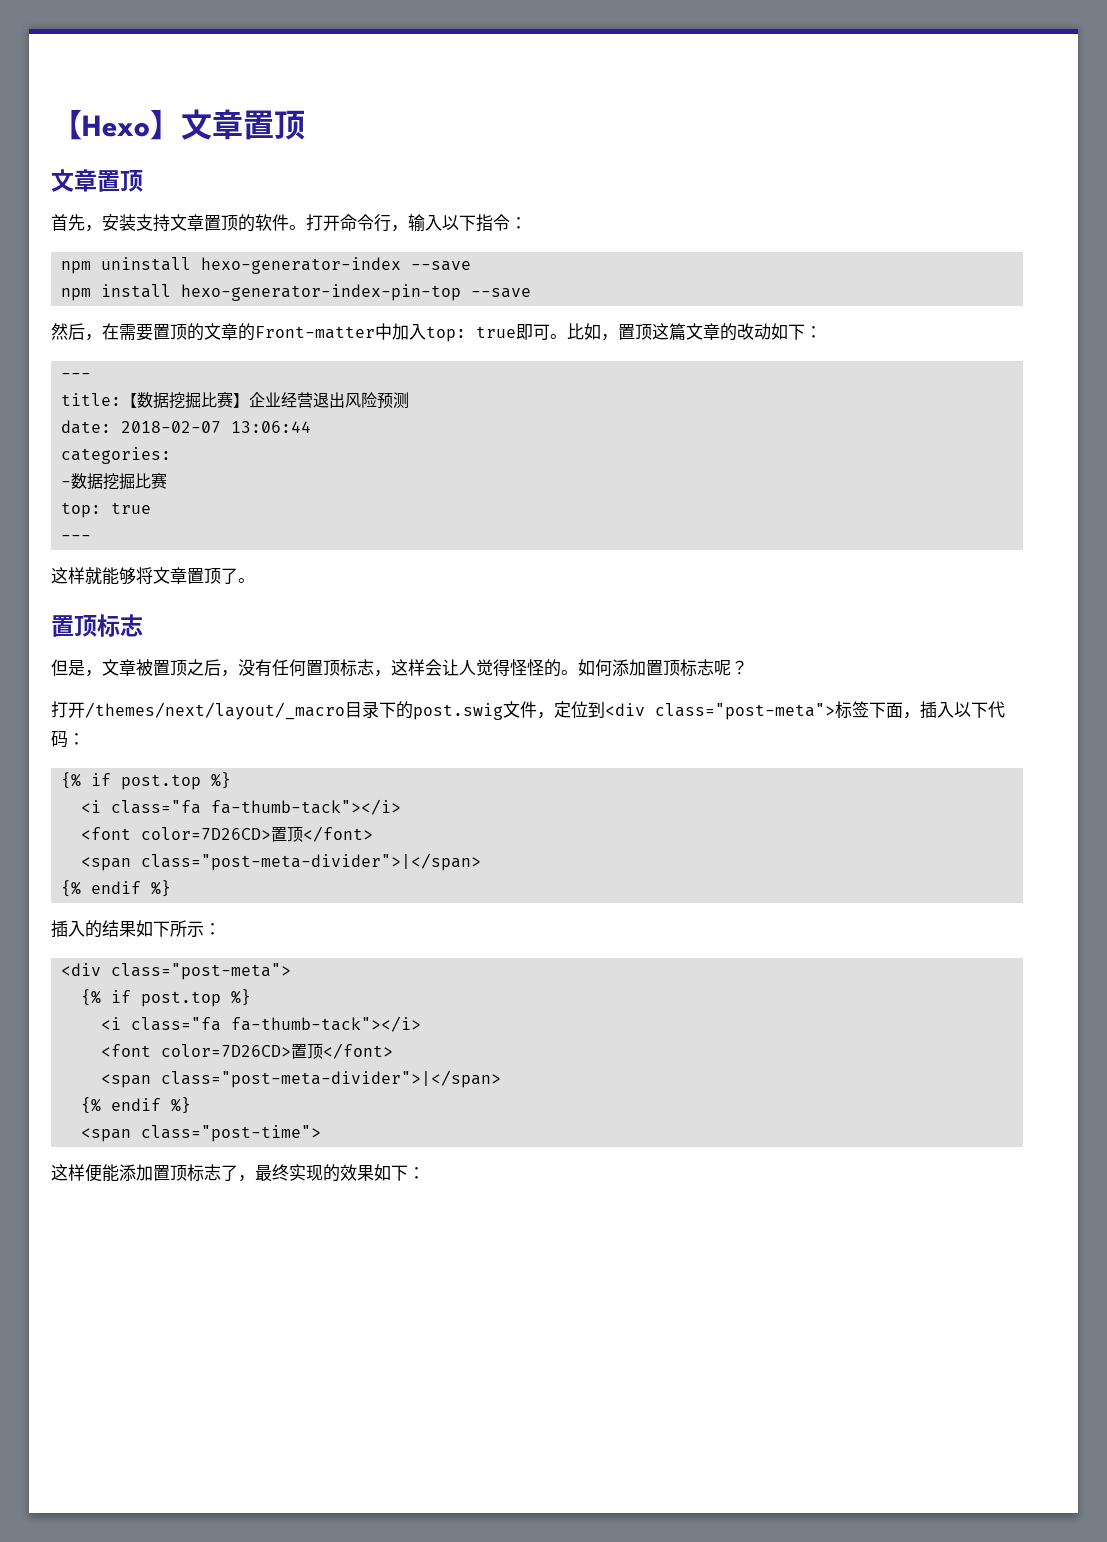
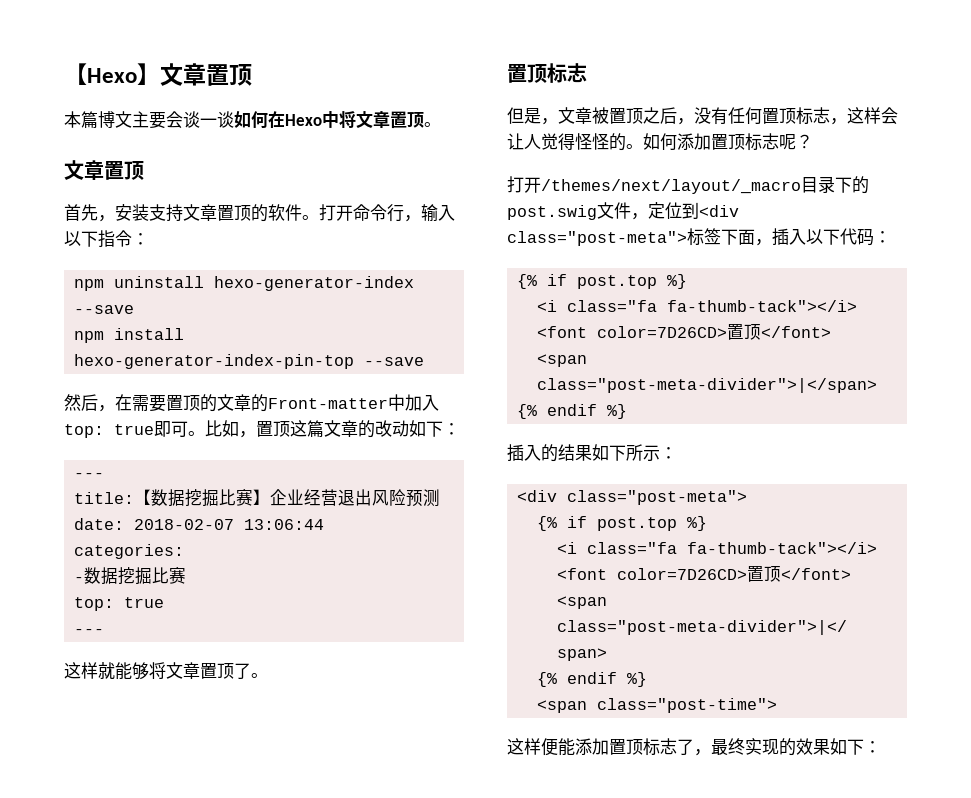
+ 本篇博文主要会谈一谈如何在Hexo中将文章置顶。

